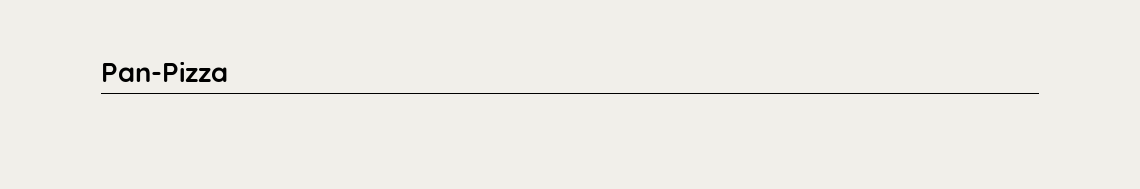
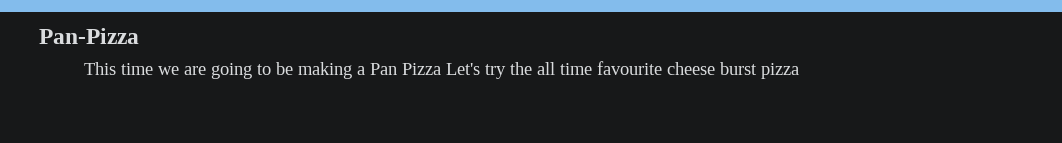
+ This time we are going to be making a Pan Pizza Let's try the all time favourite cheese burst pizza

